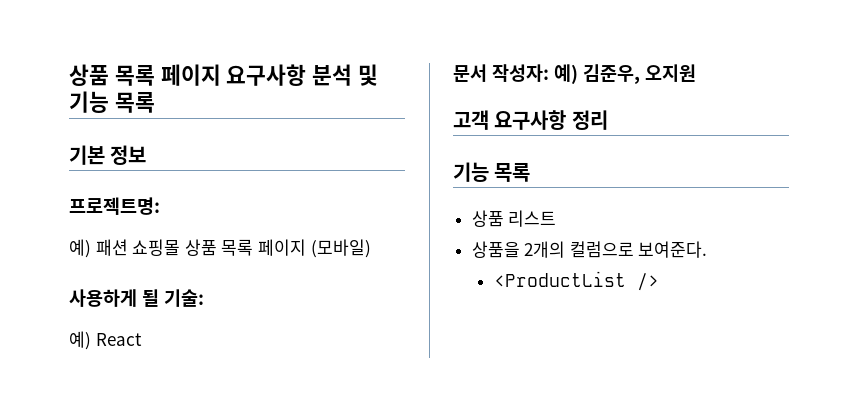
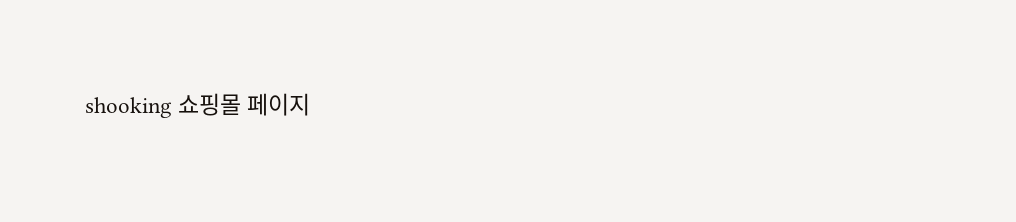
- 상품 목록 페이지 요구사항 분석 및 기능 목록
- 기본 정보
- 프로젝트명:
- 예) 패션 쇼핑몰 상품 목록 페이지 (모바일)
- 사용하게 될 기술:
- 예) React
- 문서 작성자: 예) 김준우, 오지원
- 고객 요구사항 정리
- 기능 목록
- 상품 리스트
- 상품을 2개의 컬럼으로 보여준다.
- <ProductList />
+ shooking 쇼핑몰 페이지

